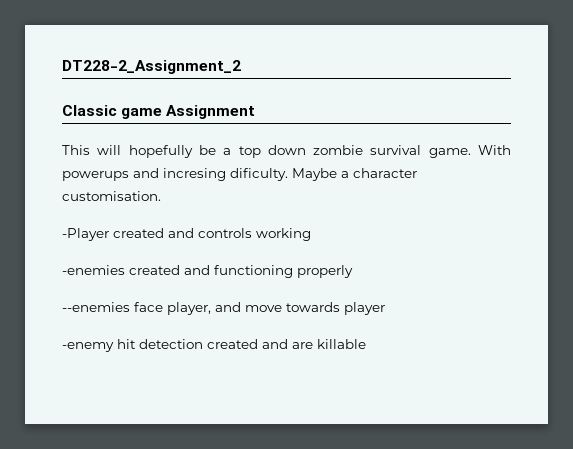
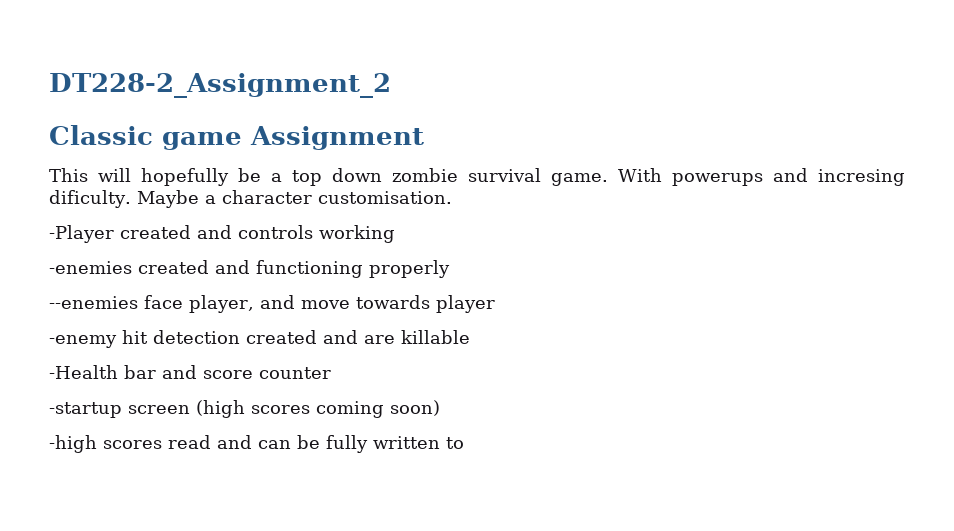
+ -Health bar and score counter
+ -startup screen (high scores coming soon)
+ -high scores read and can be fully written to

